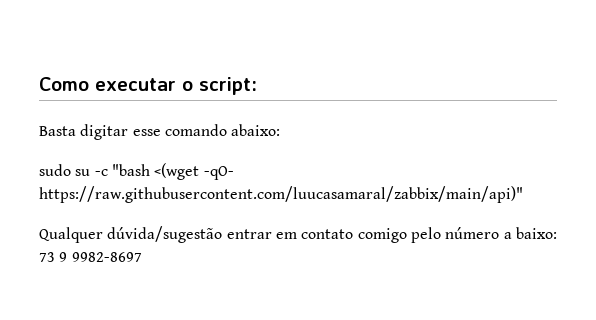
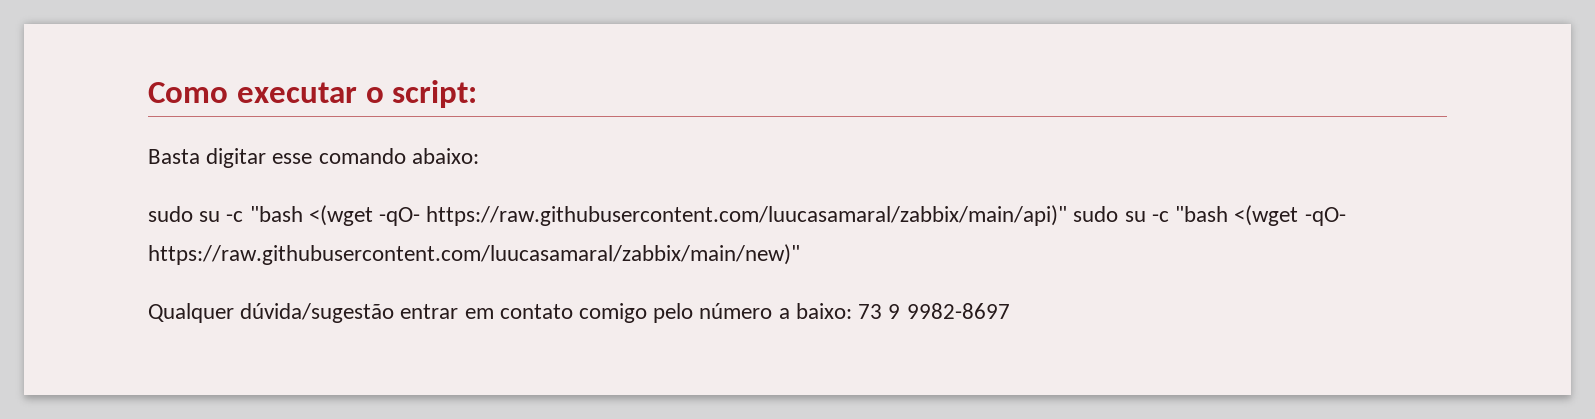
- sudo su -c "bash <(wget -qO- https://raw.githubusercontent.com/luucasamaral/zabbix/main/api)"
+ sudo su -c "bash <(wget -qO- https://raw.githubusercontent.com/luucasamaral/zabbix/main/api)" sudo su -c "bash <(wget -qO- https://raw.githubusercontent.com/luucasamaral/zabbix/main/new)"

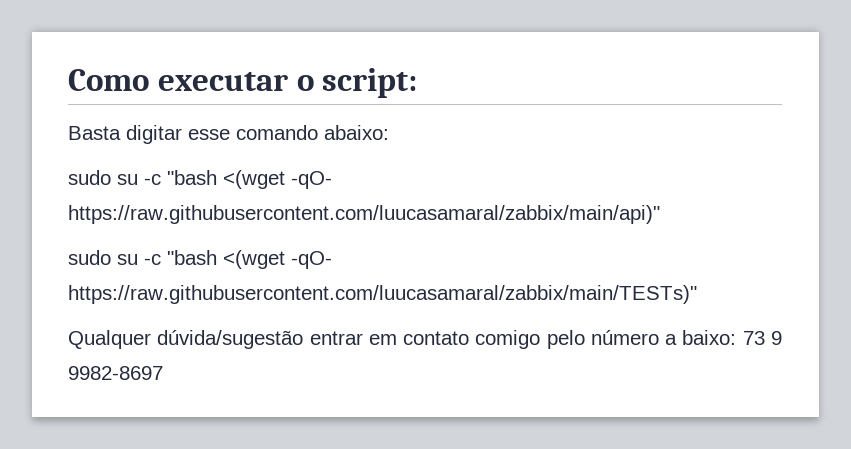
- sudo su -c "bash <(wget -qO- https://raw.githubusercontent.com/luucasamaral/zabbix/main/api)" sudo su -c "bash <(wget -qO- https://raw.githubusercontent.com/luucasamaral/zabbix/main/new)"
+ sudo su -c "bash <(wget -qO- https://raw.githubusercontent.com/luucasamaral/zabbix/main/api)"
+ sudo su -c "bash <(wget -qO- https://raw.githubusercontent.com/luucasamaral/zabbix/main/TESTs)"

